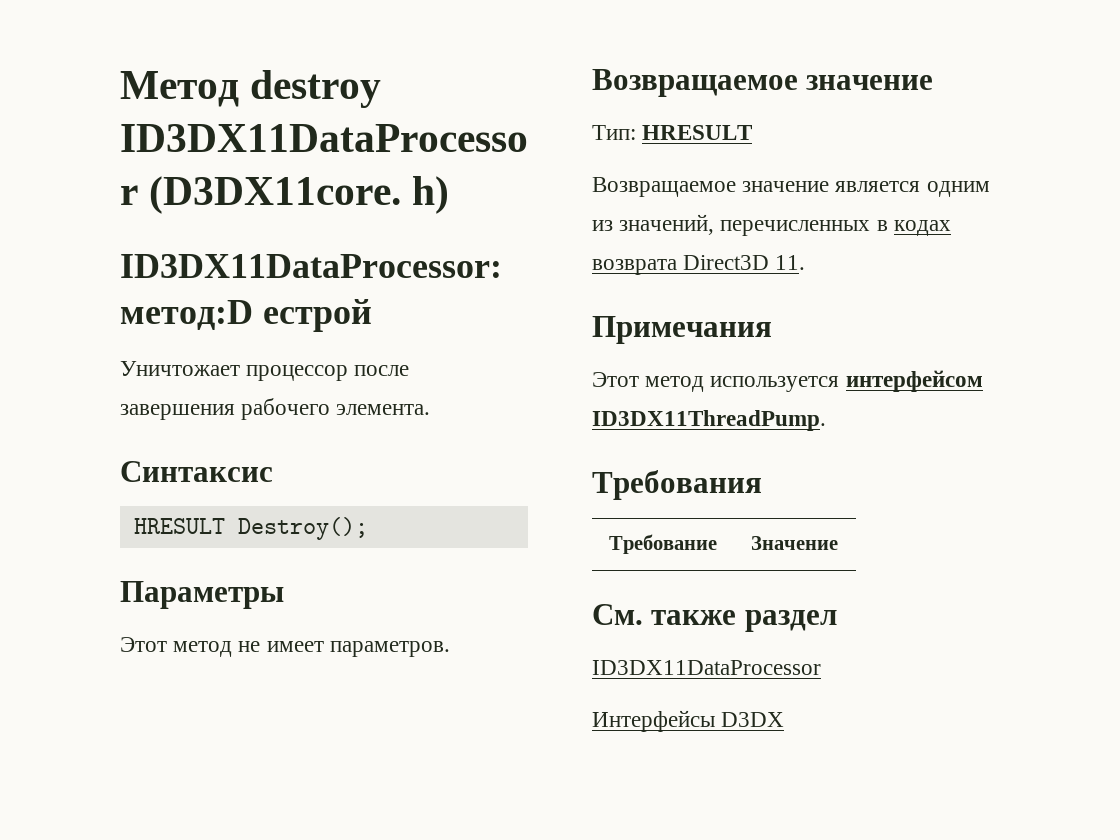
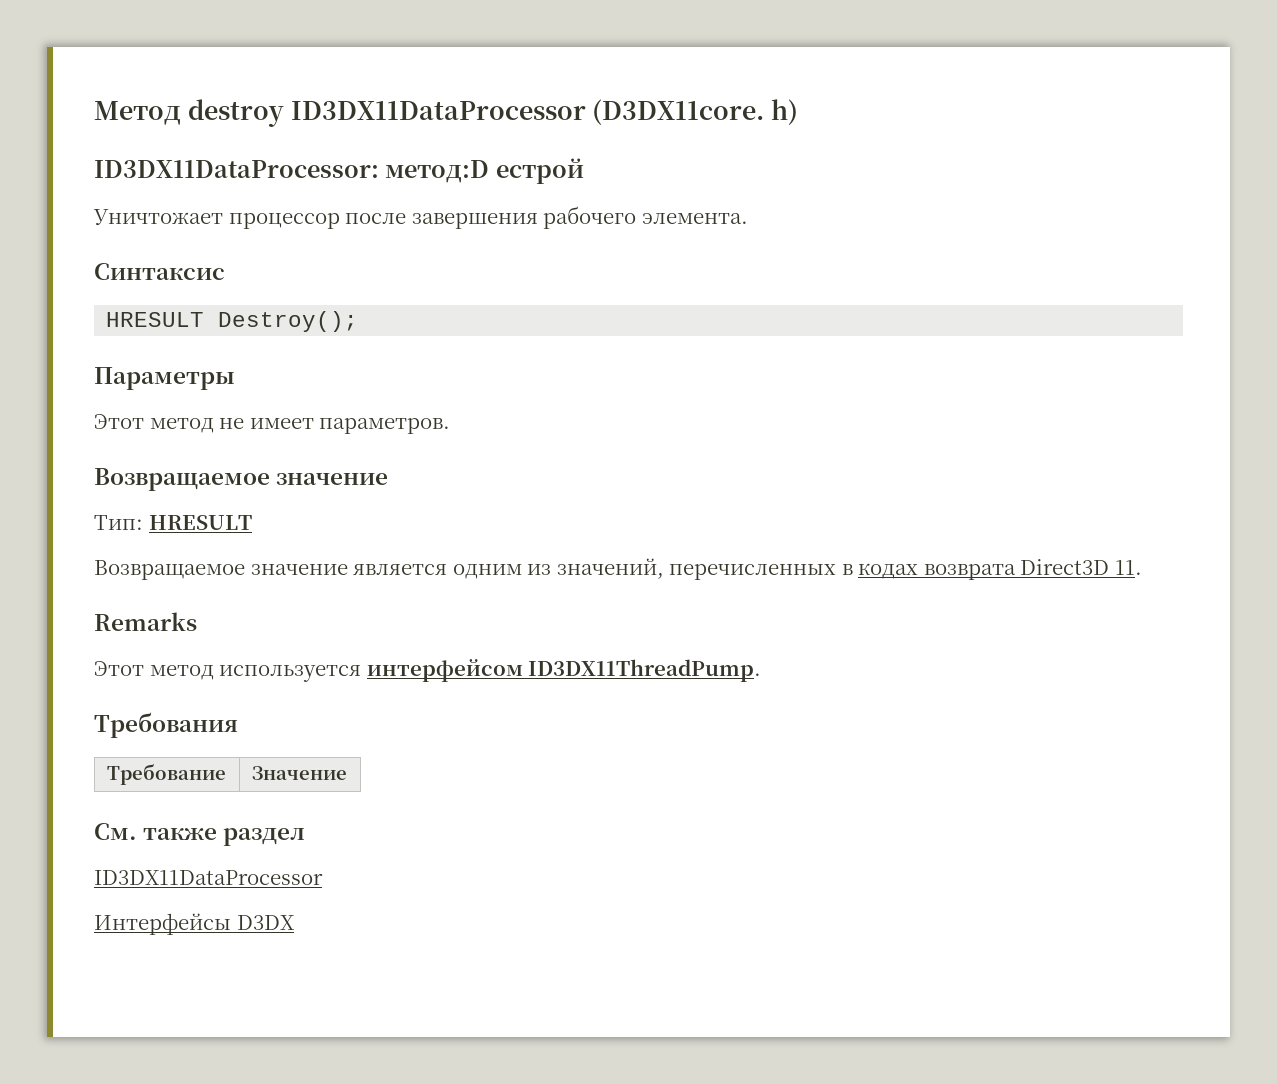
- Примечания
+ Remarks

